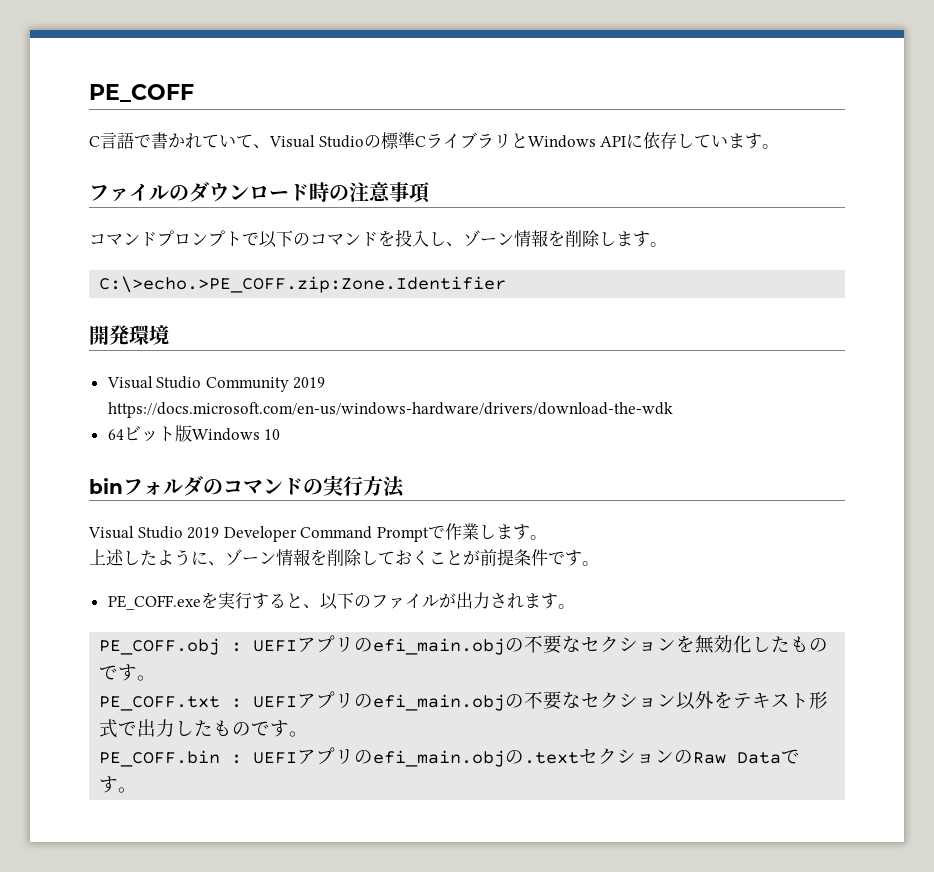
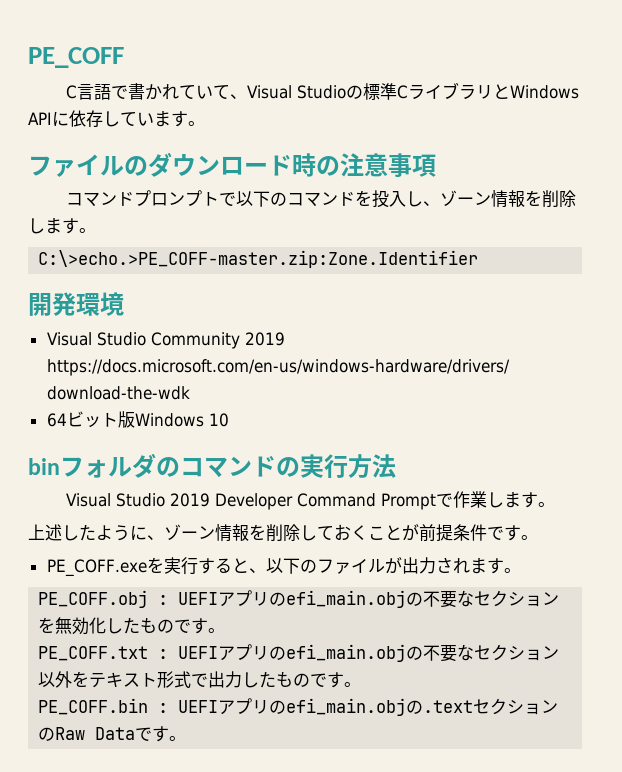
- C:\>echo.>PE_COFF.zip:Zone.Identifier
+ C:\>echo.>PE_COFF-master.zip:Zone.Identifier

